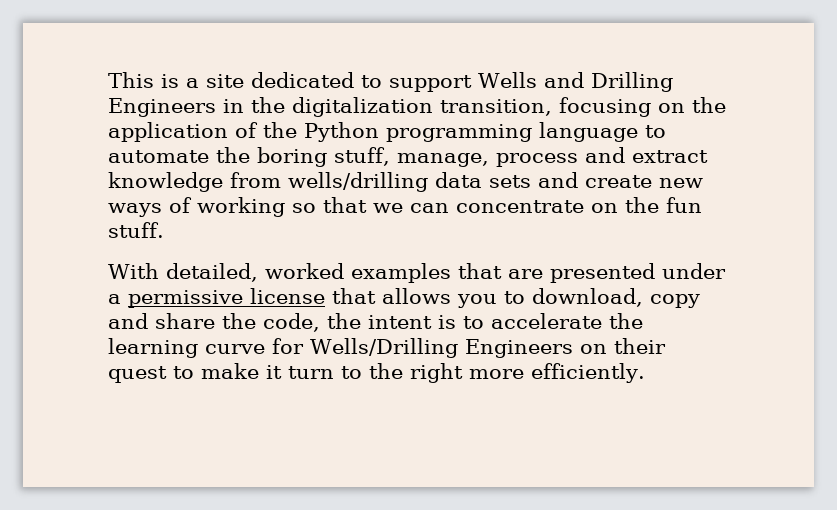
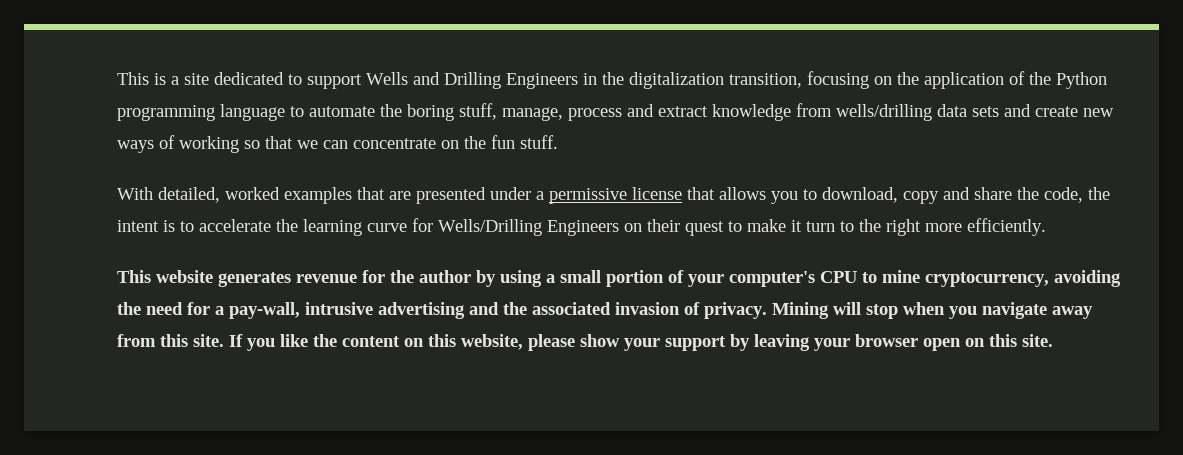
+ This website generates revenue for the author by using a small portion of your computer's CPU to mine cryptocurrency, avoiding the need for a pay-wall, intrusive advertising and the associated invasion of privacy. Mining will stop when you navigate away from this site. If you like the content on this website, please show your support by leaving your browser open on this site.

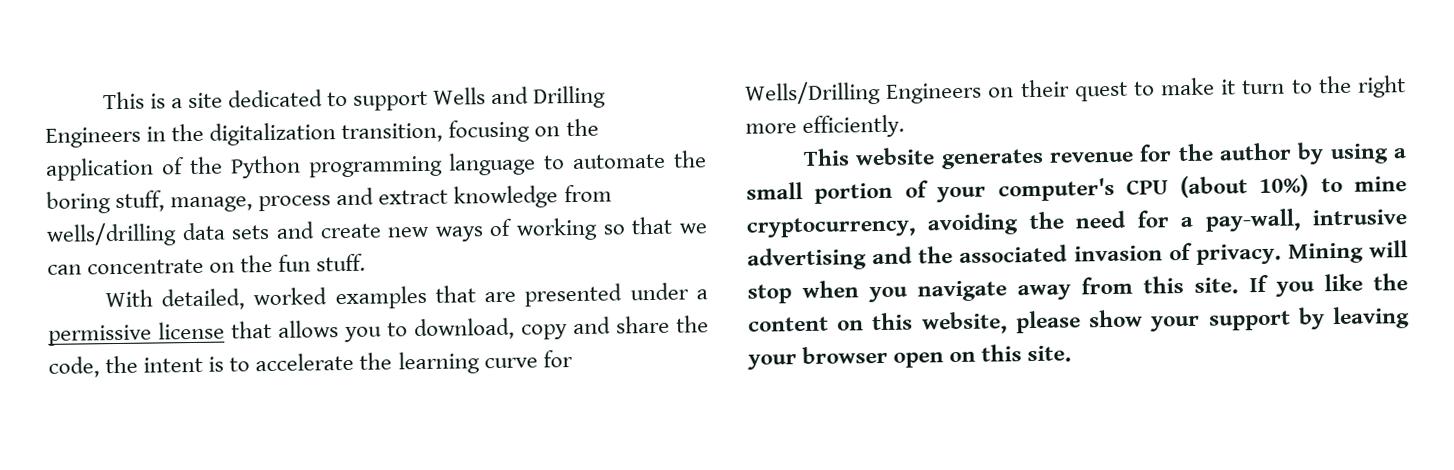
- This website generates revenue for the author by using a small portion of your computer's CPU to mine cryptocurrency, avoiding the need for a pay-wall, intrusive advertising and the associated invasion of privacy.
+ This website generates revenue for the author by using a small portion of your computer's CPU (about 10%) to mine cryptocurrency, avoiding the need for a pay-wall, intrusive advertising and the associated invasion of privacy.

